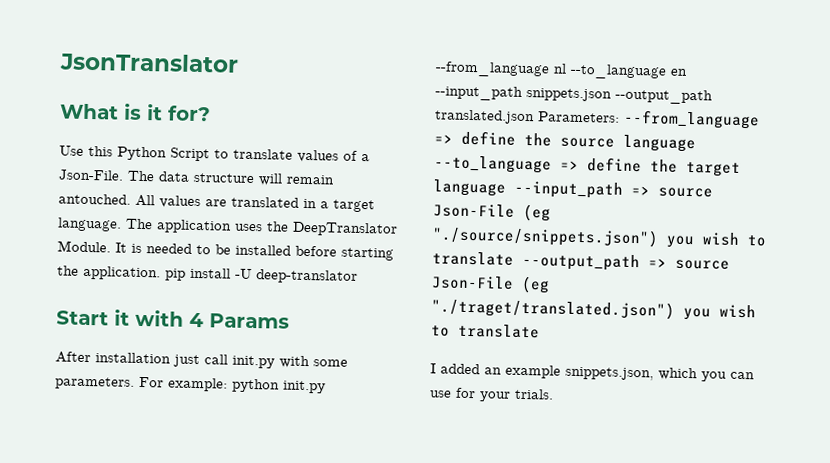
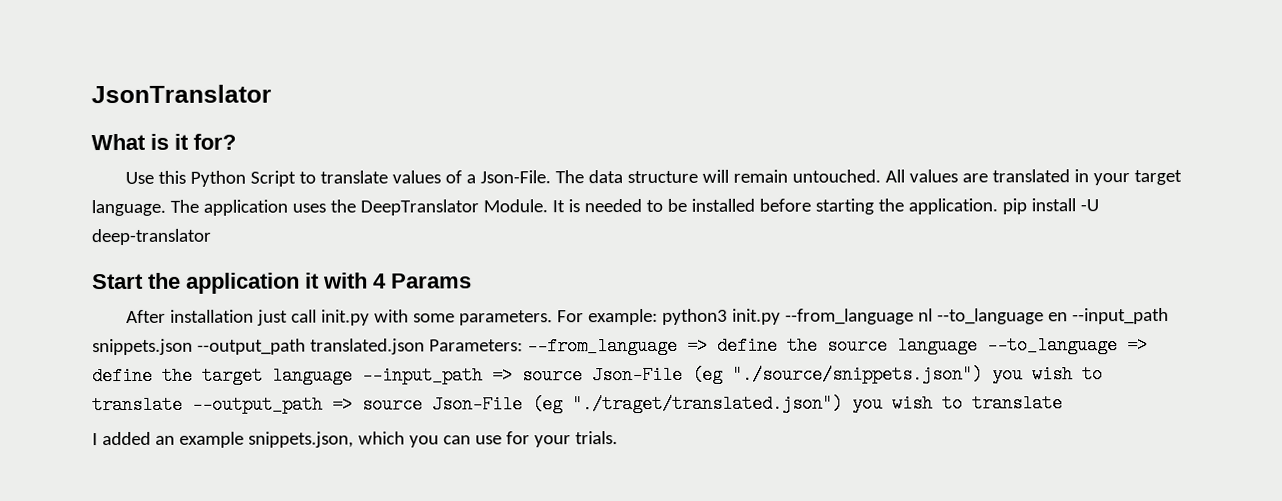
- The data structure will remain antouched.
+ The data structure will remain untouched.
- All values are translated in a target language.
+ All values are translated in your target language.
- Start it with 4 Params
+ Start the application it with 4 Params
- For example: python init.py --from_language nl --to_language en --input_path snippets.json --output_path translated.json Parameters: --from_language => define the source language --to_language => define the target language --input_path => source Json-File (eg "./source/snippets.json") you wish to translate --output_path => source Json-File (eg "./traget/translated.json") you wish to translate
+ For example: python3 init.py --from_language nl --to_language en --input_path snippets.json --output_path translated.json Parameters: --from_language => define the source language --to_language => define the target language --input_path => source Json-File (eg "./source/snippets.json") you wish to translate --output_path => source Json-File (eg "./traget/translated.json") you wish to translate

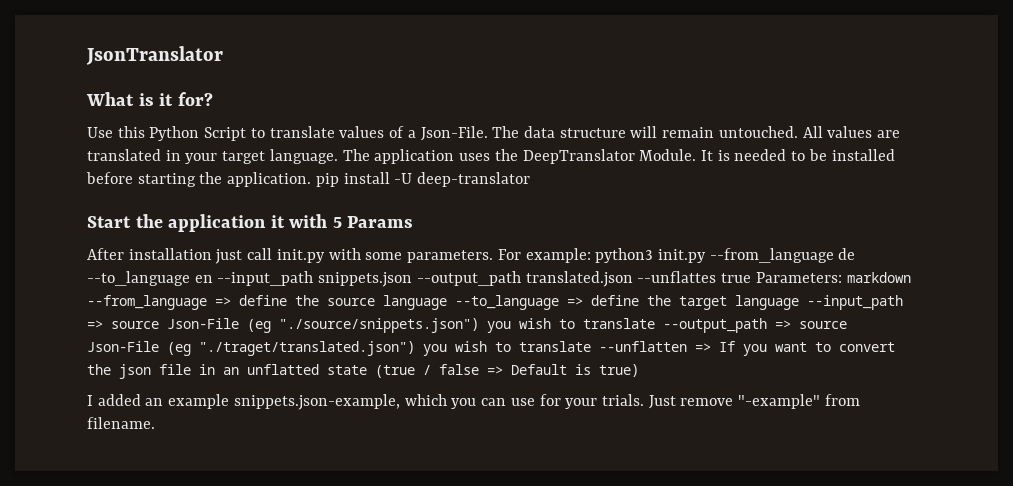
- Start the application it with 4 Params
+ Start the application it with 5 Params
- For example: python3 init.py --from_language nl --to_language en --input_path snippets.json --output_path translated.json Parameters: --from_language => define the source language --to_language => define the target language --input_path => source Json-File (eg "./source/snippets.json") you wish to translate --output_path => source Json-File (eg "./traget/translated.json") you wish to translate
+ For example: python3 init.py --from_language de --to_language en --input_path snippets.json --output_path translated.json --unflattes true Parameters: markdown --from_language => define the source language --to_language => define the target language --input_path => source Json-File (eg "./source/snippets.json") you wish to translate --output_path => source Json-File (eg "./traget/translated.json") you wish to translate --unflatten => If you want to convert the json file in an unflatted state (true / false => Default is true)
- I added an example snippets.json, which you can use for your trials.
+ I added an example snippets.json-example, which you can use for your trials.
+ Just remove "-example" from filename.

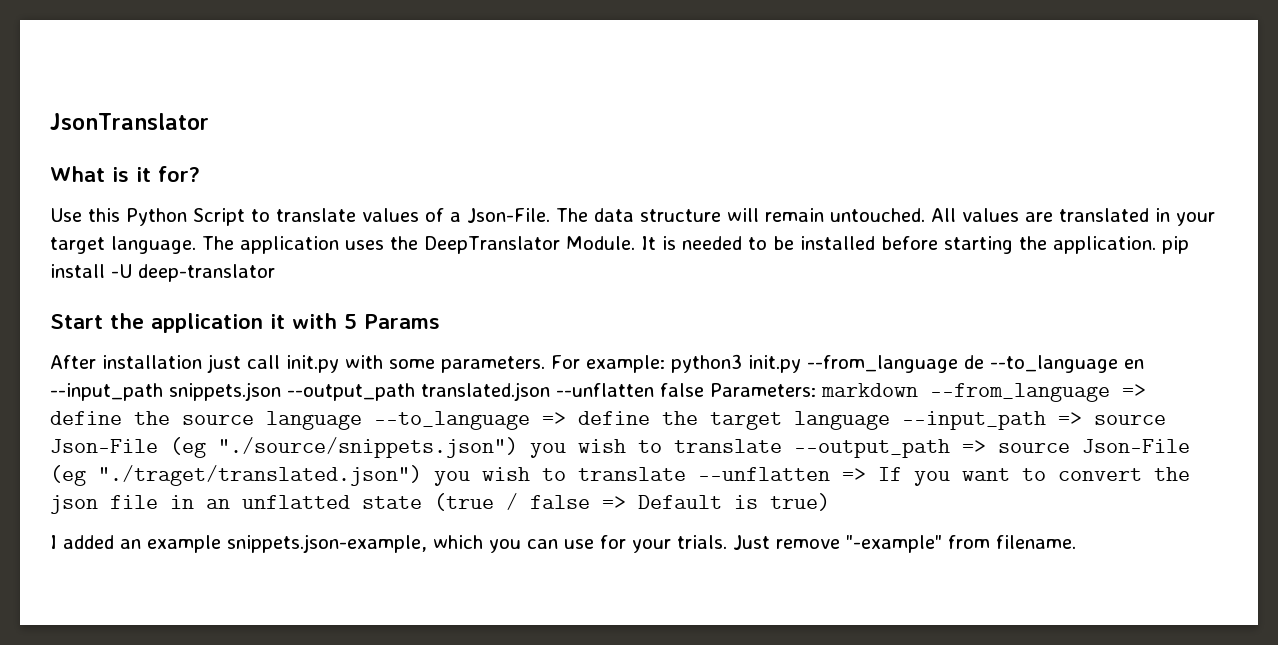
- python3 init.py --from_language de --to_language en --input_path snippets.json --output_path translated.json --unflattes true Parameters:
+ python3 init.py --from_language de --to_language en --input_path snippets.json --output_path translated.json --unflatten false Parameters:

